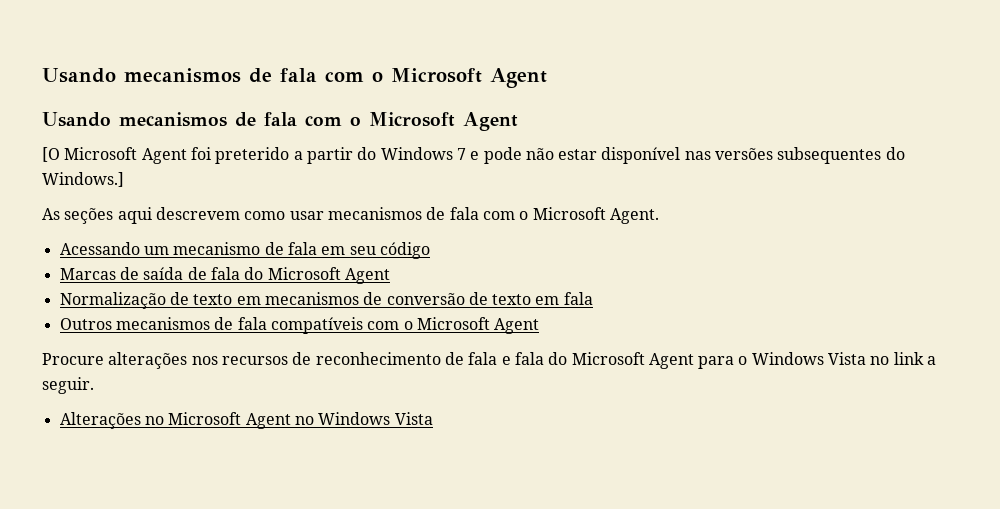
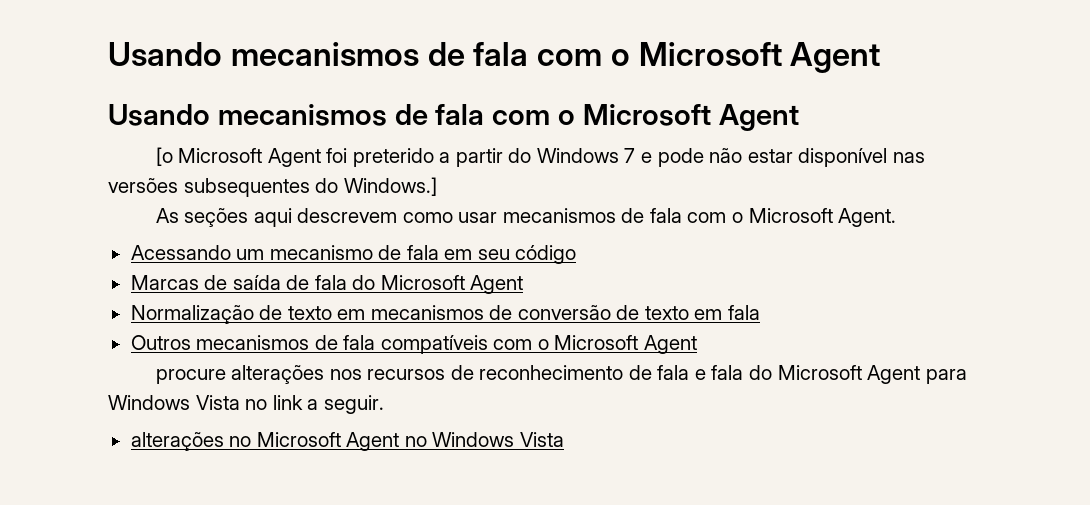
- [O Microsoft Agent foi preterido a partir do Windows 7 e pode não estar disponível nas versões subsequentes do Windows.]
+ [o Microsoft Agent foi preterido a partir do Windows 7 e pode não estar disponível nas versões subsequentes do Windows.]
- Procure alterações nos recursos de reconhecimento de fala e fala do Microsoft Agent para o Windows Vista no link a seguir.
+ procure alterações nos recursos de reconhecimento de fala e fala do Microsoft Agent para Windows Vista no link a seguir.
- Alterações no Microsoft Agent no Windows Vista
+ alterações no Microsoft Agent no Windows Vista

